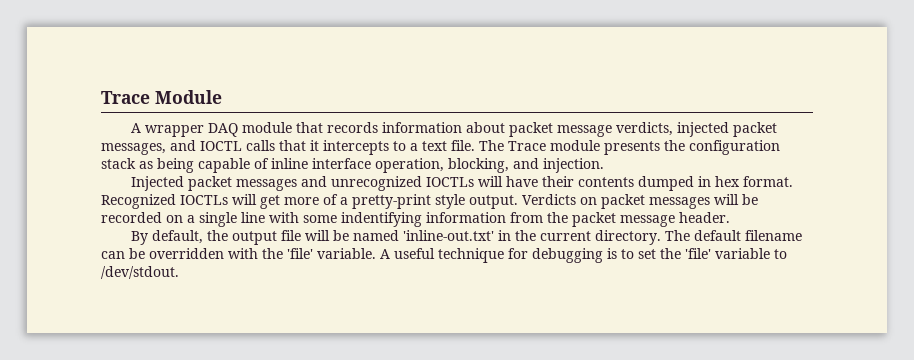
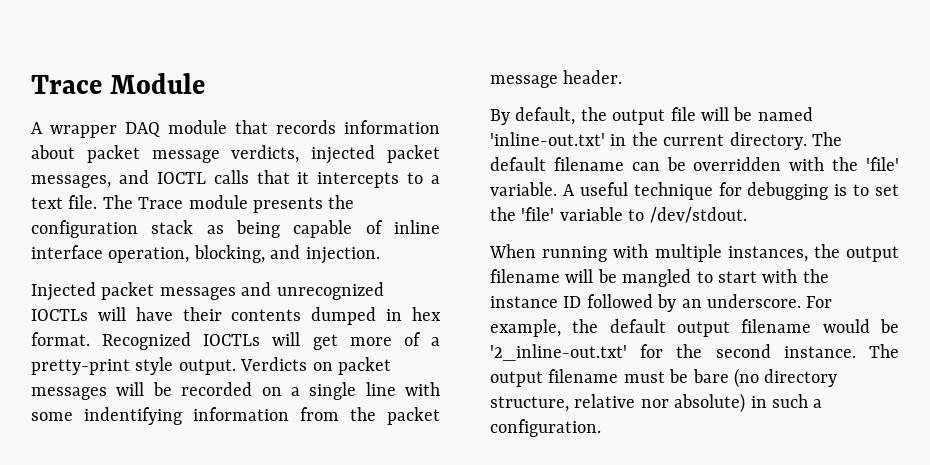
+ When running with multiple instances, the output filename will be mangled to start with the instance ID followed by an underscore. For example, the default output filename would be '2_inline-out.txt' for the second instance. The output filename must be bare (no directory structure, relative nor absolute) in such a configuration.

